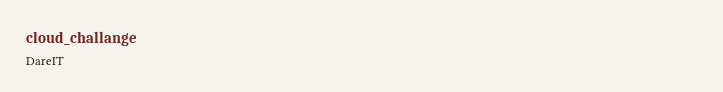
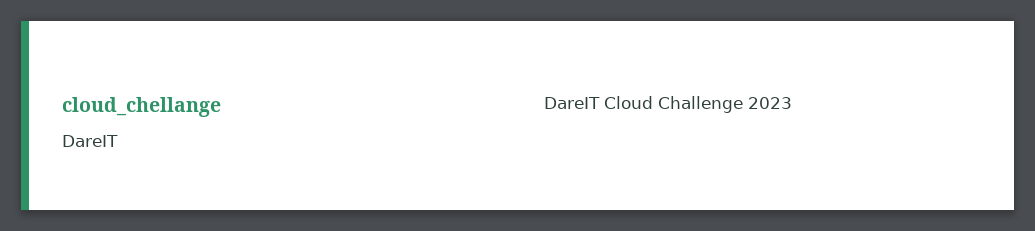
- cloud_challange
+ cloud_chellange
  DareIT
+ DareIT Cloud Challenge 2023

